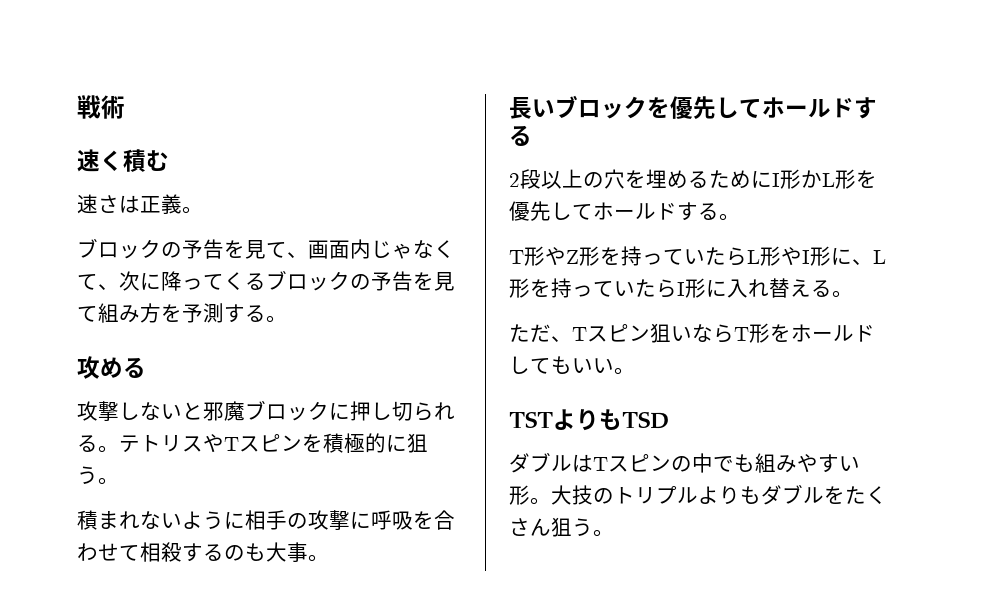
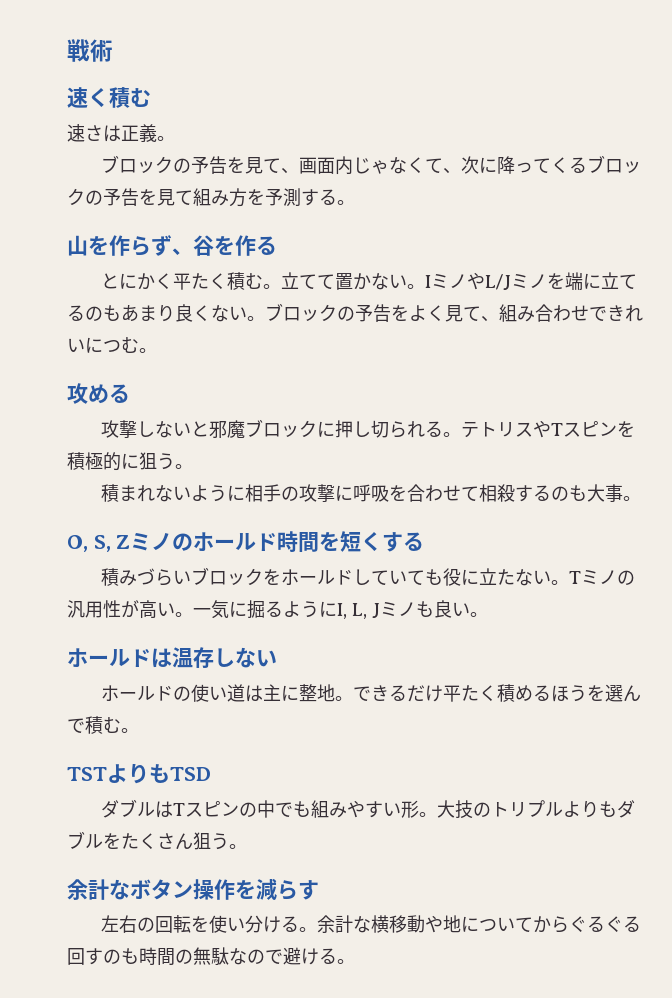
+ 山を作らず、谷を作る
+ とにかく平たく積む。立てて置かない。IミノやL/Jミノを端に立てるのもあまり良くない。ブロックの予告をよく見て、組み合わせできれいにつむ。
- 長いブロックを優先してホールドする
- 2段以上の穴を埋めるためにI形かL形を優先してホールドする。
- T形やZ形を持っていたらL形やI形に、L形を持っていたらI形に入れ替える。
- ただ、Tスピン狙いならT形をホールドしてもいい。
+ O, S, Zミノのホールド時間を短くする
+ 積みづらいブロックをホールドしていても役に立たない。Tミノの汎用性が高い。一気に掘るようにI, L, Jミノも良い。
+ ホールドは温存しない
+ ホールドの使い道は主に整地。できるだけ平たく積めるほうを選んで積む。
+ 余計なボタン操作を減らす
+ 左右の回転を使い分ける。余計な横移動や地についてからぐるぐる回すのも時間の無駄なので避ける。

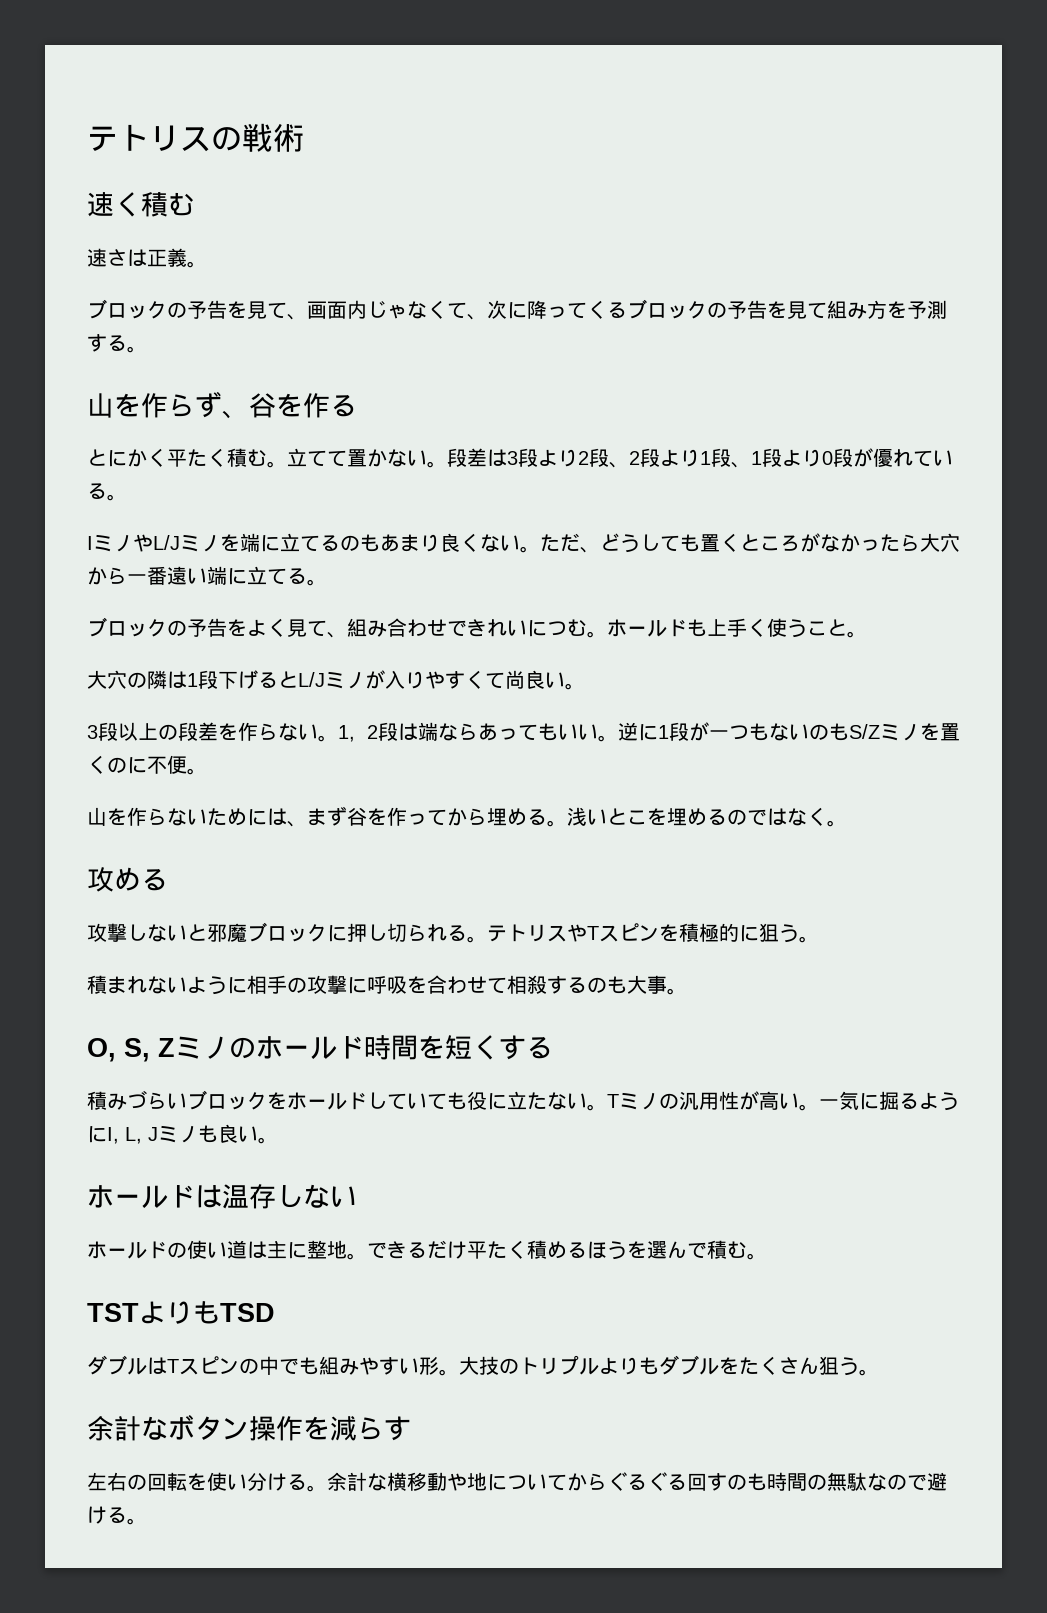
- 戦術
+ テトリスの戦術
- 立てて置かない。IミノやL/Jミノを端に立てるのもあまり良くない。ブロックの予告をよく見て、組み合わせできれいにつむ。
+ 立てて置かない。段差は3段より2段、2段より1段、1段より0段が優れている。
+ IミノやL/Jミノを端に立てるのもあまり良くない。ただ、どうしても置くところがなかったら大穴から一番遠い端に立てる。
+ ブロックの予告をよく見て、組み合わせできれいにつむ。ホールドも上手く使うこと。
+ 大穴の隣は1段下げるとL/Jミノが入りやすくて尚良い。
+ 3段以上の段差を作らない。1, 2段は端ならあってもいい。逆に1段が一つもないのもS/Zミノを置くのに不便。
+ 山を作らないためには、まず谷を作ってから埋める。浅いとこを埋めるのではなく。

